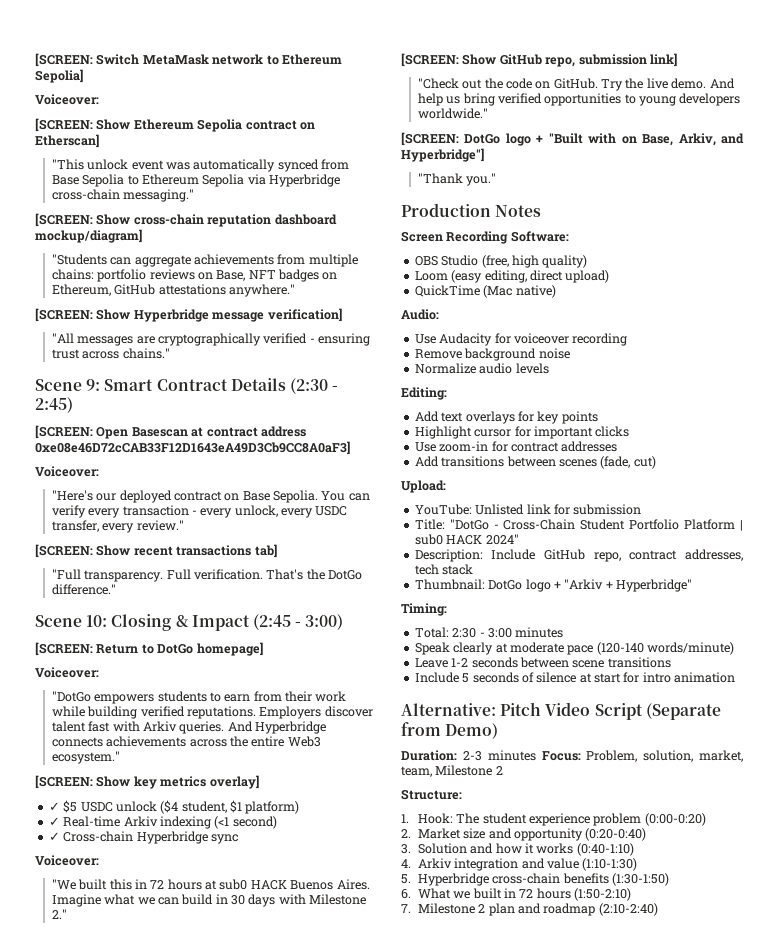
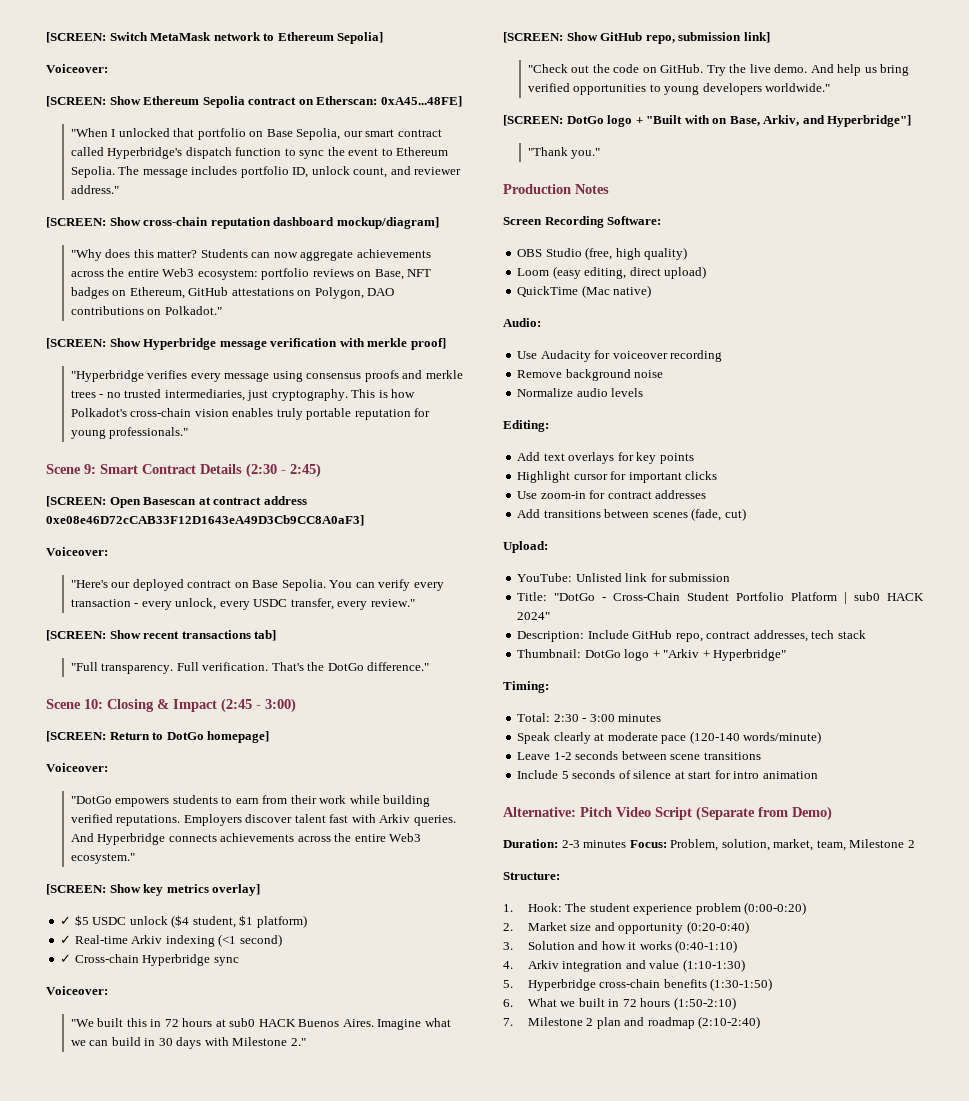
- [SCREEN: Show Ethereum Sepolia contract on Etherscan]
- "This unlock event was automatically synced from Base Sepolia to Ethereum Sepolia via Hyperbridge cross-chain messaging."
+ [SCREEN: Show Ethereum Sepolia contract on Etherscan: 0xA45...48FE]
+ "When I unlocked that portfolio on Base Sepolia, our smart contract called Hyperbridge's dispatch function to sync the event to Ethereum Sepolia. The message includes portfolio ID, unlock count, and reviewer address."
- "Students can aggregate achievements from multiple chains: portfolio reviews on Base, NFT badges on Ethereum, GitHub attestations anywhere."
- [SCREEN: Show Hyperbridge message verification]
- "All messages are cryptographically verified - ensuring trust across chains."
+ "Why does this matter? Students can now aggregate achievements across the entire Web3 ecosystem: portfolio reviews on Base, NFT badges on Ethereum, GitHub attestations on Polygon, DAO contributions on Polkadot."
+ [SCREEN: Show Hyperbridge message verification with merkle proof]
+ "Hyperbridge verifies every message using consensus proofs and merkle trees - no trusted intermediaries, just cryptography. This is how Polkadot's cross-chain vision enables truly portable reputation for young professionals."

